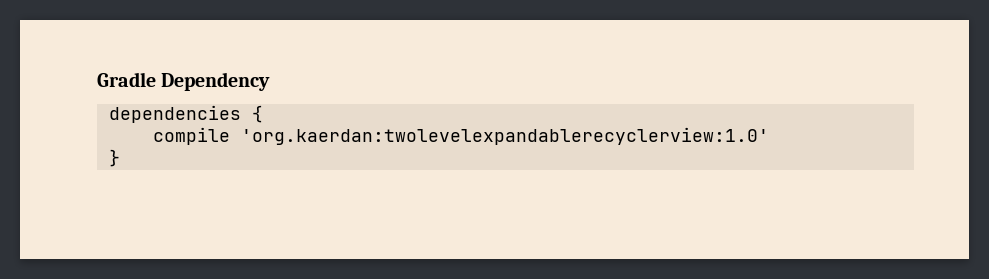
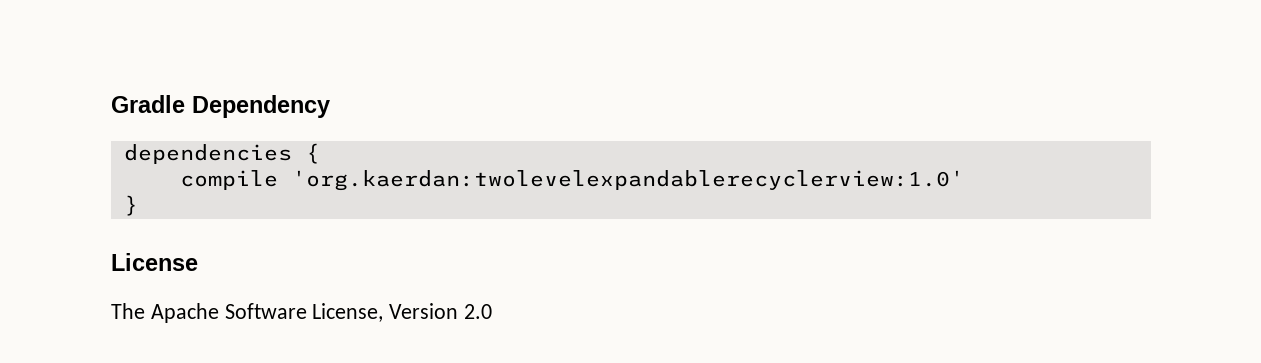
+ License
+ The Apache Software License, Version 2.0

